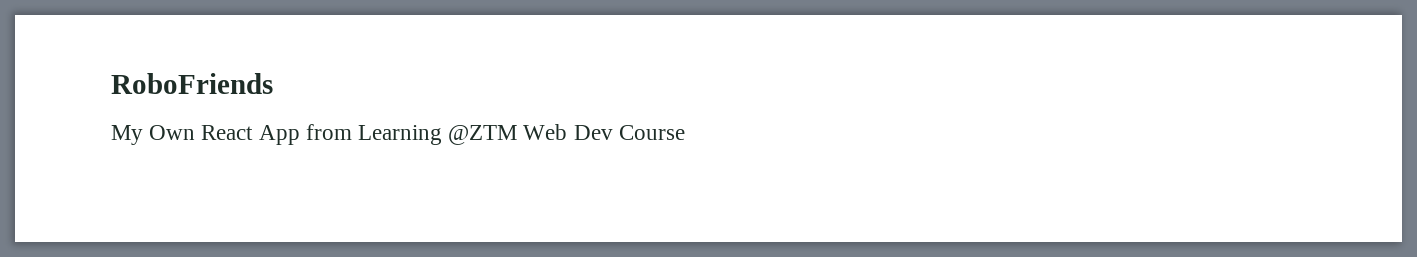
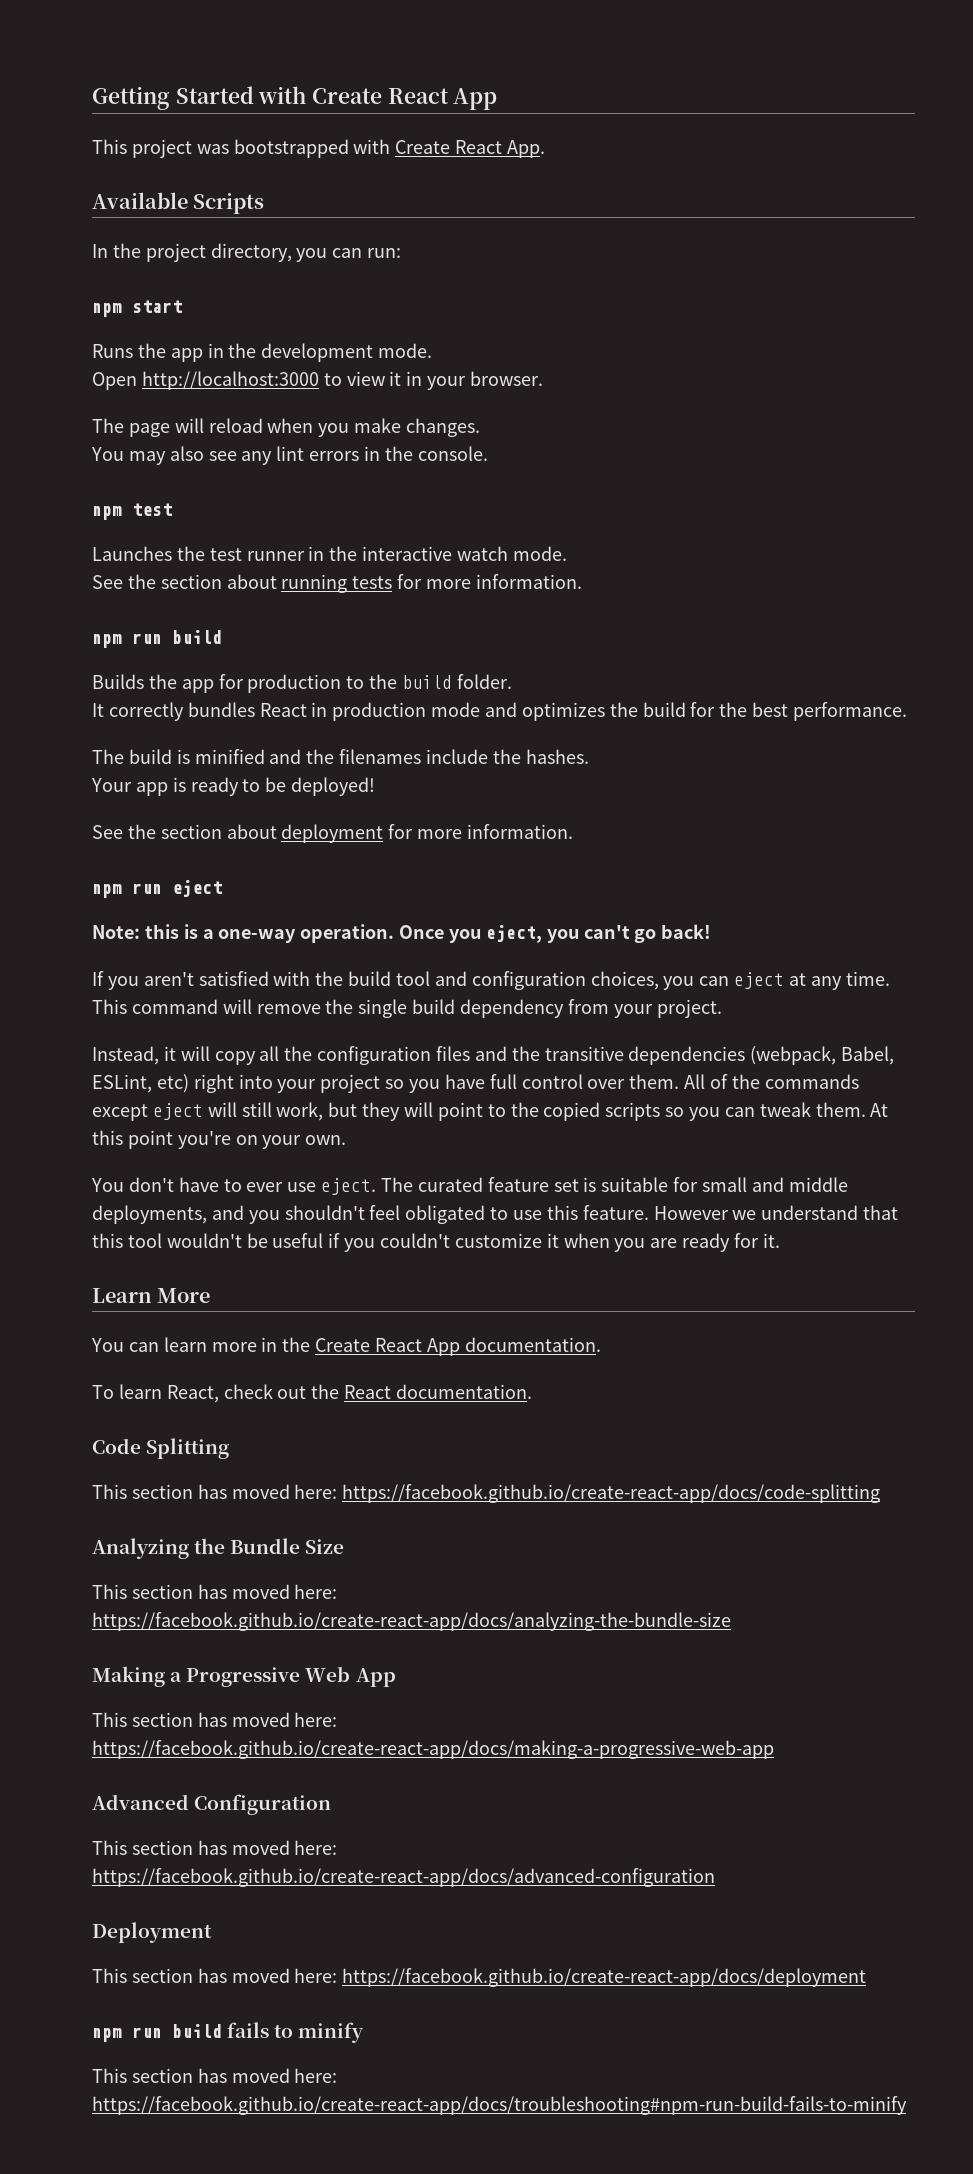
- RoboFriends
- My Own React App from Learning @ZTM Web Dev Course
+ Getting Started with Create React App
+ This project was bootstrapped with Create React App.
+ Available Scripts
+ In the project directory, you can run:
+ npm start
+ Runs the app in the development mode.
+ Open http://localhost:3000 to view it in your browser.
+ The page will reload when you make changes.
+ You may also see any lint errors in the console.
+ npm test
+ Launches the test runner in the interactive watch mode.
+ See the section about running tests for more information.
+ npm run build
+ Builds the app for production to the build folder.
+ It correctly bundles React in production mode and optimizes the build for the best performance.
+ The build is minified and the filenames include the hashes.
+ Your app is ready to be deployed!
+ See the section about deployment for more information.
+ npm run eject
+ Note: this is a one-way operation. Once you eject, you can't go back!
+ If you aren't satisfied with the build tool and configuration choices, you can eject at any time. This command will remove the single build dependency from your project.
+ Instead, it will copy all the configuration files and the transitive dependencies (webpack, Babel, ESLint, etc) right into your project so you have full control over them. All of the commands except eject will still work, but they will point to the copied scripts so you can tweak them. At this point you're on your own.
+ You don't have to ever use eject. The curated feature set is suitable for small and middle deployments, and you shouldn't feel obligated to use this feature. However we understand that this tool wouldn't be useful if you couldn't customize it when you are ready for it.
+ Learn More
+ You can learn more in the Create React App documentation.
+ To learn React, check out the React documentation.
+ Code Splitting
+ This section has moved here: https://facebook.github.io/create-react-app/docs/code-splitting
+ Analyzing the Bundle Size
+ This section has moved here: https://facebook.github.io/create-react-app/docs/analyzing-the-bundle-size
+ Making a Progressive Web App
+ This section has moved here: https://facebook.github.io/create-react-app/docs/making-a-progressive-web-app
+ Advanced Configuration
+ This section has moved here: https://facebook.github.io/create-react-app/docs/advanced-configuration
+ Deployment
+ This section has moved here: https://facebook.github.io/create-react-app/docs/deployment
+ npm run build fails to minify
+ This section has moved here: https://facebook.github.io/create-react-app/docs/troubleshooting#npm-run-build-fails-to-minify

